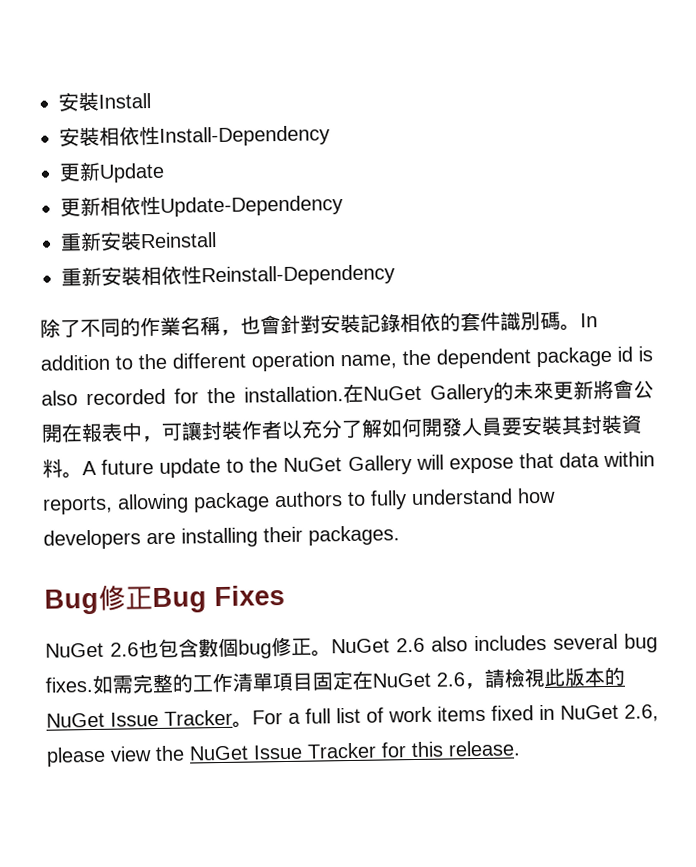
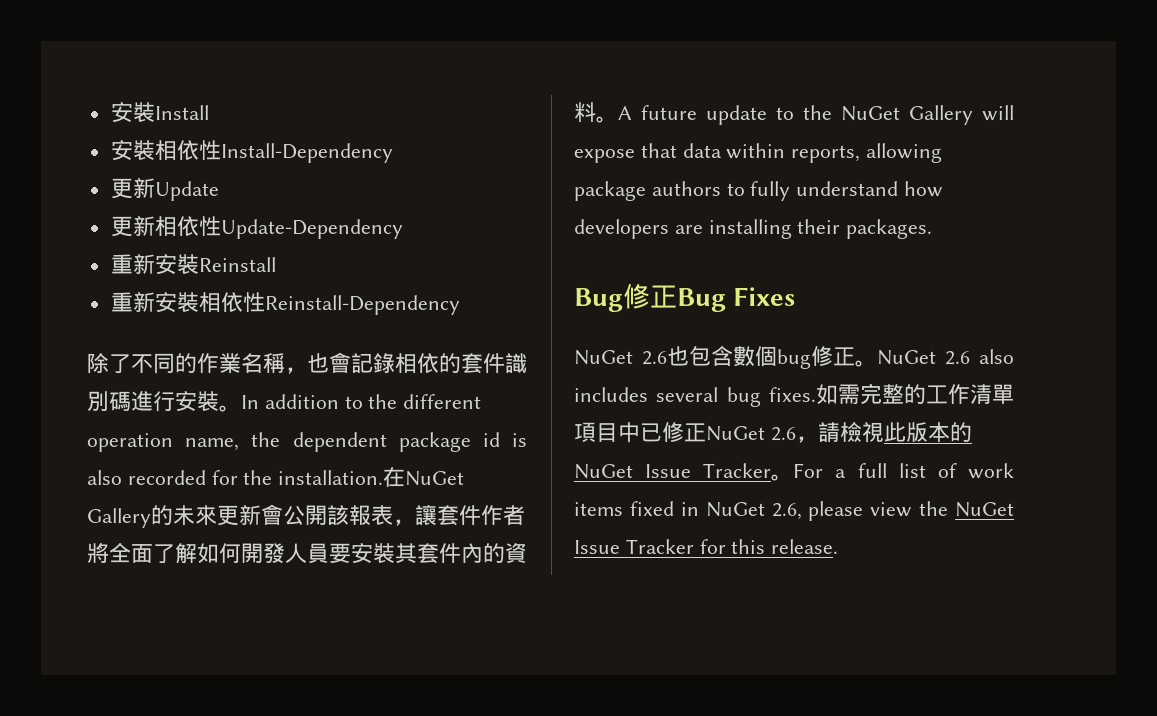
- 除了不同的作業名稱，也會針對安裝記錄相依的套件識別碼。
+ 除了不同的作業名稱，也會記錄相依的套件識別碼進行安裝。
- 在NuGet Gallery的未來更新將會公開在報表中，可讓封裝作者以充分了解如何開發人員要安裝其封裝資料。
+ 在NuGet Gallery的未來更新會公開該報表，讓套件作者將全面了解如何開發人員要安裝其套件內的資料。
- 如需完整的工作清單項目固定在NuGet 2.6，請檢視此版本的NuGet Issue Tracker。
+ 如需完整的工作清單項目中已修正NuGet 2.6，請檢視此版本的NuGet Issue Tracker。

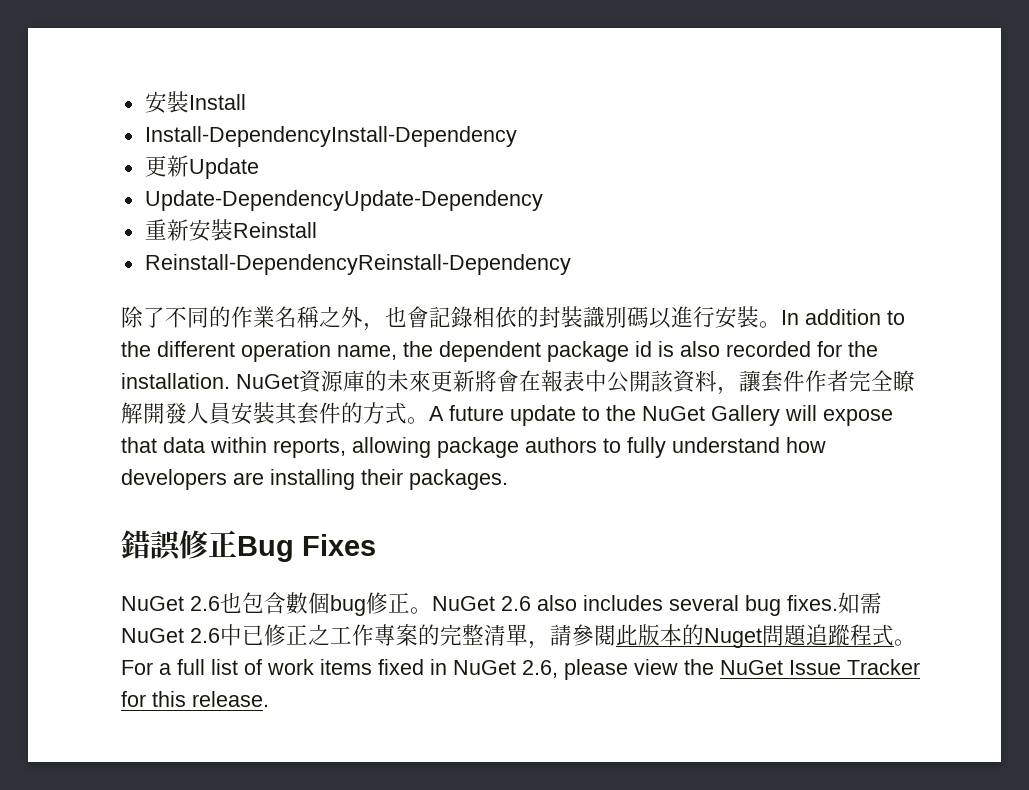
- 安裝相依性Install-Dependency
+ Install-DependencyInstall-Dependency
- 更新相依性Update-Dependency
+ Update-DependencyUpdate-Dependency
- 重新安裝相依性Reinstall-Dependency
+ Reinstall-DependencyReinstall-Dependency
- 除了不同的作業名稱，也會記錄相依的套件識別碼進行安裝。
+ 除了不同的作業名稱之外，也會記錄相依的封裝識別碼以進行安裝。
- 在NuGet Gallery的未來更新會公開該報表，讓套件作者將全面了解如何開發人員要安裝其套件內的資料。
+ NuGet資源庫的未來更新將會在報表中公開該資料，讓套件作者完全瞭解開發人員安裝其套件的方式。
- Bug修正Bug Fixes
+ 錯誤修正Bug Fixes
- 如需完整的工作清單項目中已修正NuGet 2.6，請檢視此版本的NuGet Issue Tracker。
+ 如需NuGet 2.6中已修正之工作專案的完整清單，請參閱此版本的Nuget問題追蹤程式。

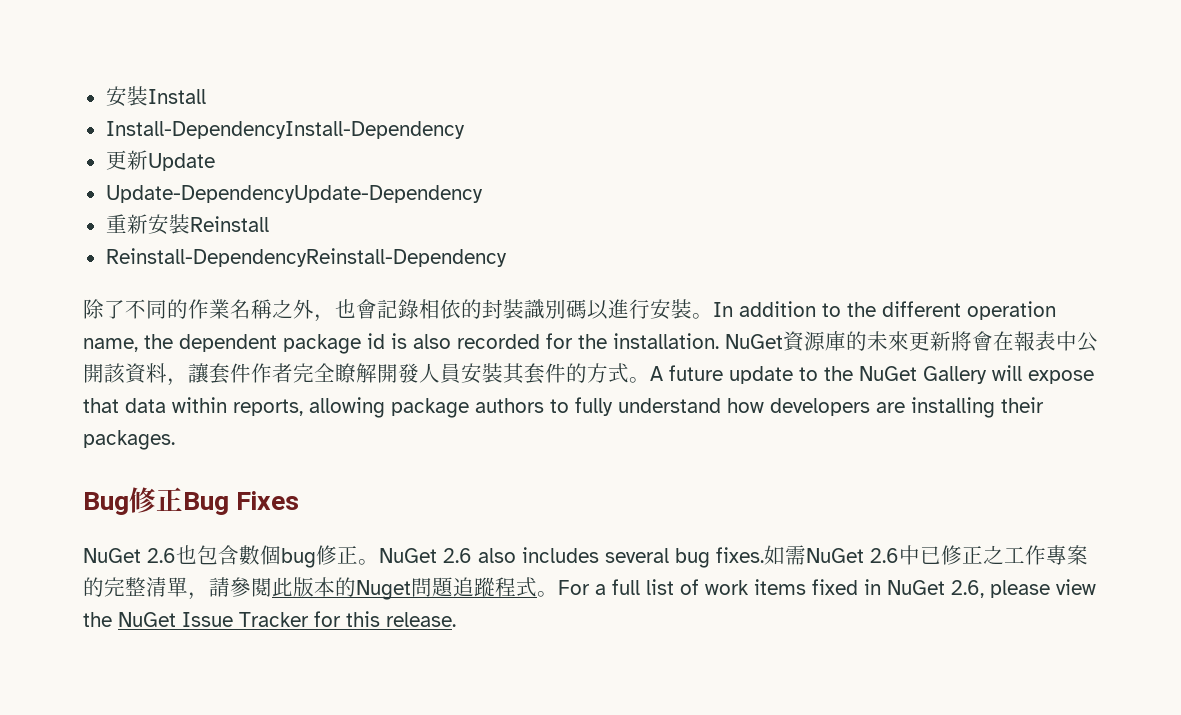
- 錯誤修正Bug Fixes
+ Bug修正Bug Fixes

